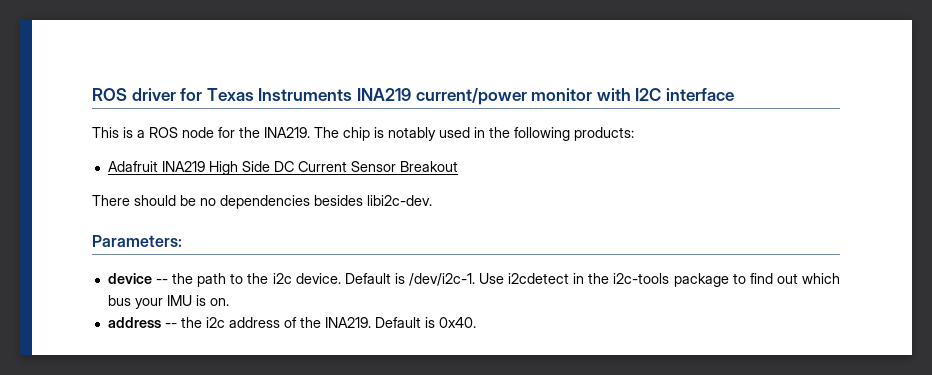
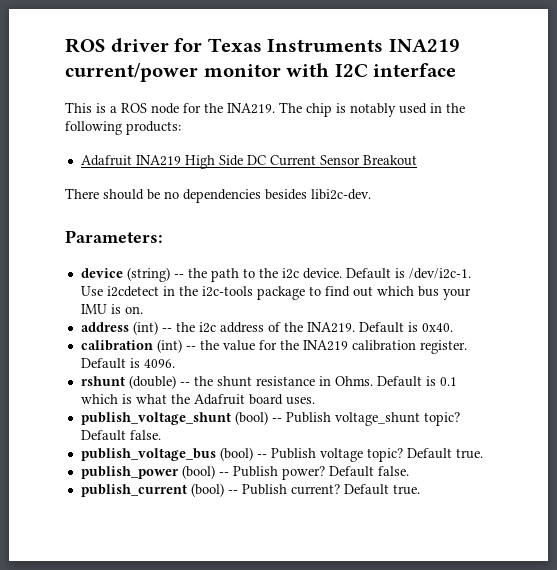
- device -- the path to the i2c device.
+ device (string) -- the path to the i2c device.
- address -- the i2c address of the INA219.
+ address (int) -- the i2c address of the INA219.
+ calibration (int) -- the value for the INA219 calibration register. Default is 4096.
+ rshunt (double) -- the shunt resistance in Ohms. Default is 0.1 which is what the Adafruit board uses.
+ publish_voltage_shunt (bool) -- Publish voltage_shunt topic? Default false.
+ publish_voltage_bus (bool) -- Publish voltage topic? Default true.
+ publish_power (bool) -- Publish power? Default false.
+ publish_current (bool) -- Publish current? Default true.

